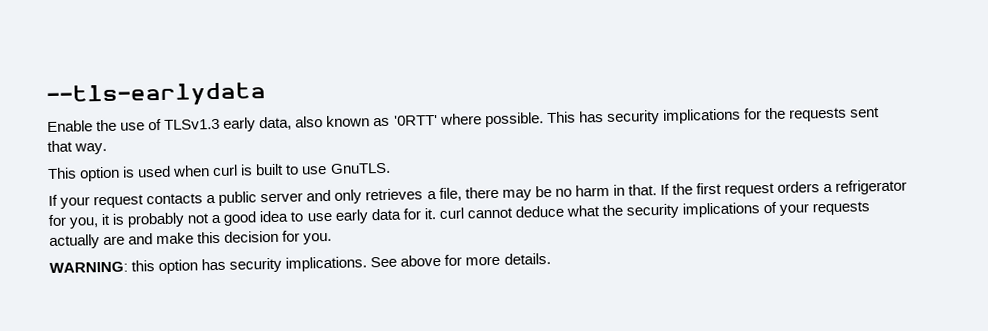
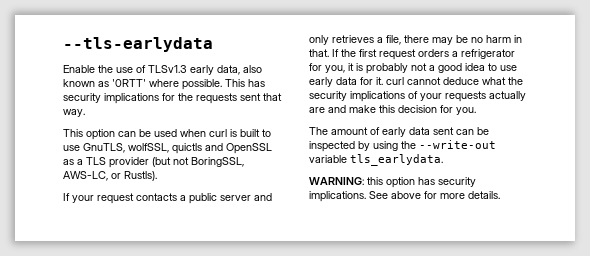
- This option is used when curl is built to use GnuTLS.
+ This option can be used when curl is built to use GnuTLS, wolfSSL, quictls and OpenSSL as a TLS provider (but not BoringSSL, AWS-LC, or Rustls).
+ The amount of early data sent can be inspected by using the --write-out variable tls_earlydata.

